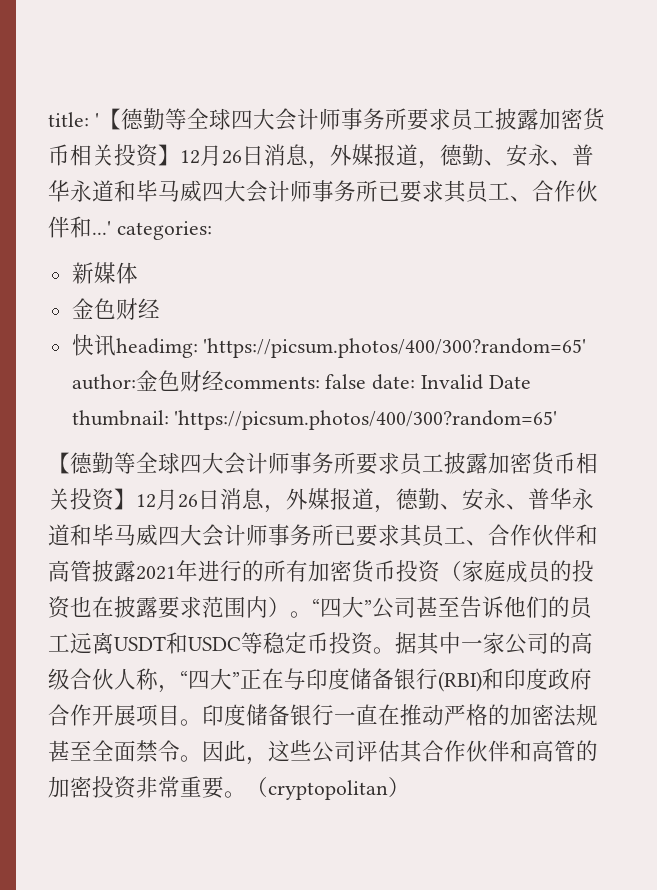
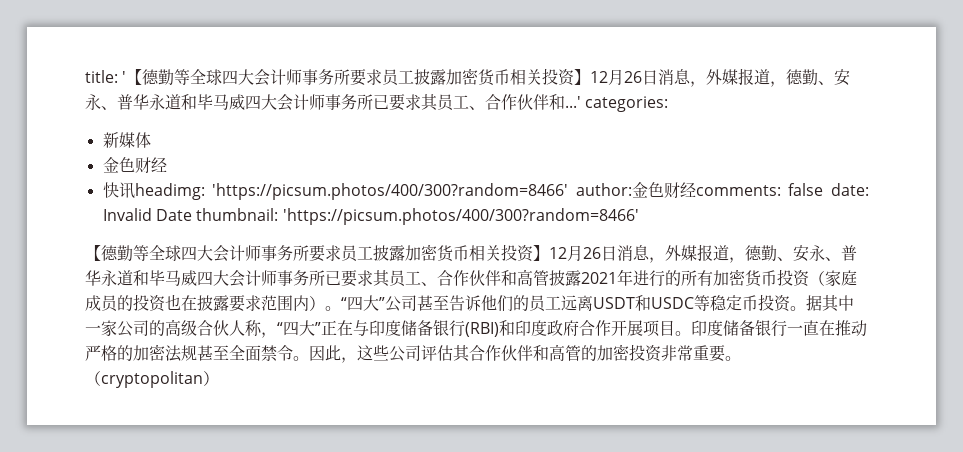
- 快讯headimg: 'https://picsum.photos/400/300?random=65' author:金色财经comments: false date: Invalid Date thumbnail: 'https://picsum.photos/400/300?random=65'
+ 快讯headimg: 'https://picsum.photos/400/300?random=8466' author:金色财经comments: false date: Invalid Date thumbnail: 'https://picsum.photos/400/300?random=8466'

